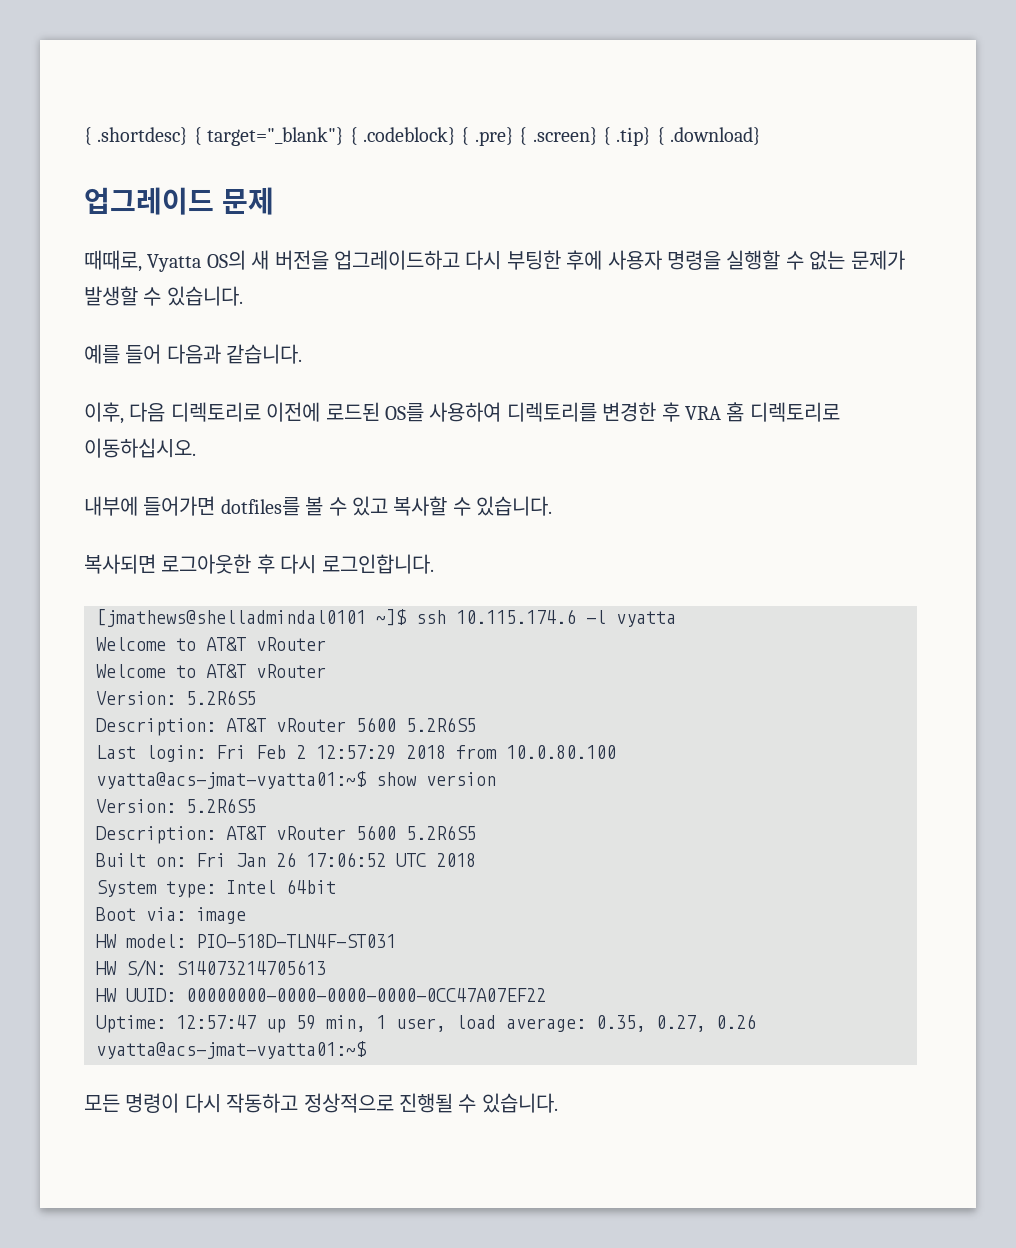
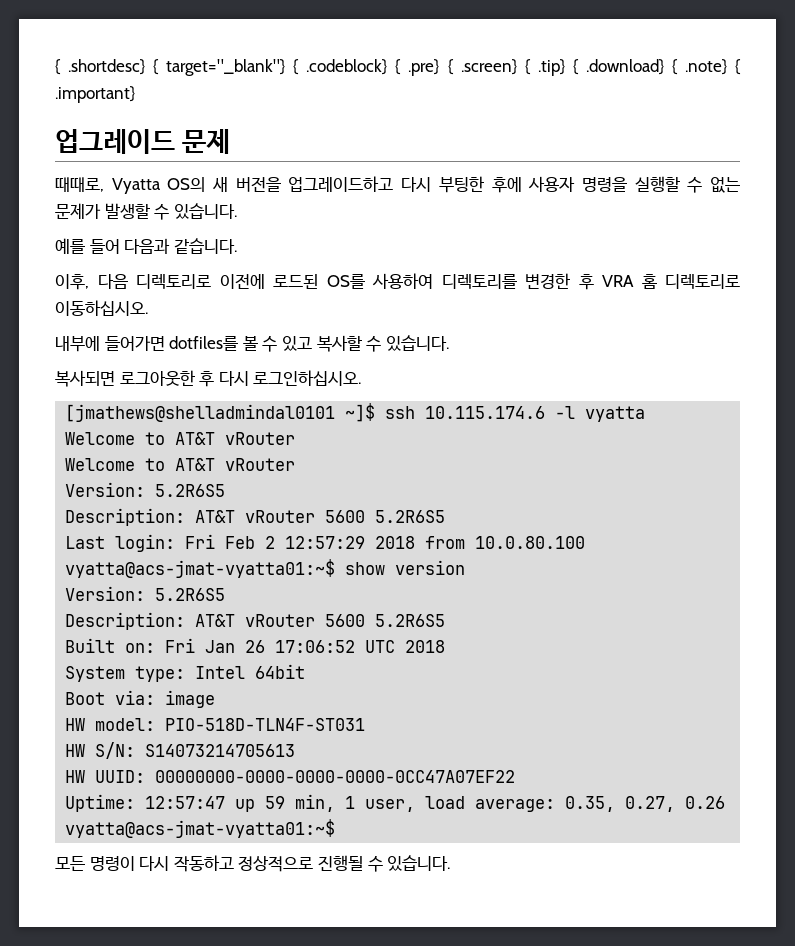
- { .shortdesc} { target="_blank"} { .codeblock} { .pre} { .screen} { .tip} { .download}
+ { .shortdesc} { target="_blank"} { .codeblock} { .pre} { .screen} { .tip} { .download} { .note} { .important}
- 복사되면 로그아웃한 후 다시 로그인합니다.
+ 복사되면 로그아웃한 후 다시 로그인하십시오.

